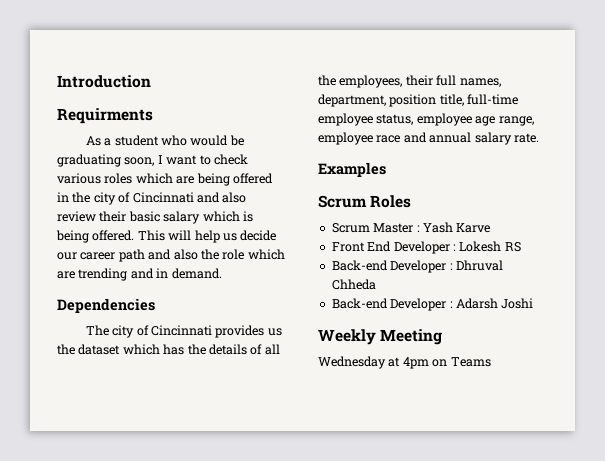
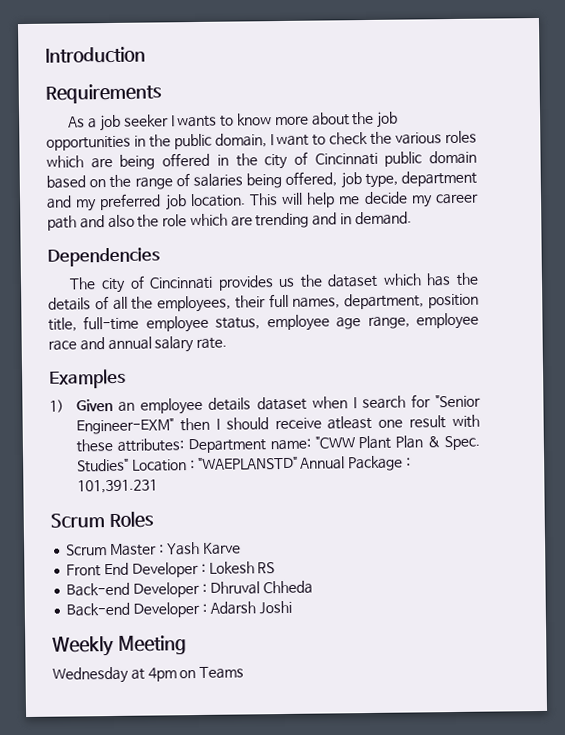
- Requirments
+ Requirements
- As a student who would be graduating soon, I want to check various roles which are being offered in the city of Cincinnati and also review their basic salary which is being offered. This will help us decide our career path and also the role which are trending and in demand.
+ As a job seeker I wants to know more about the job opportunities in the public domain, I want to check the various roles which are being offered in the city of Cincinnati public domain based on the range of salaries being offered, job type, department and my preferred job location. This will help me decide my career path and also the role which are trending and in demand.
+ 1) Given an employee details dataset when I search for "Senior Engineer-EXM" then I should receive atleast one result with these attributes: Department name: "CWW Plant Plan & Spec. Studies" Location : "WAEPLANSTD" Annual Package : 101,391.231

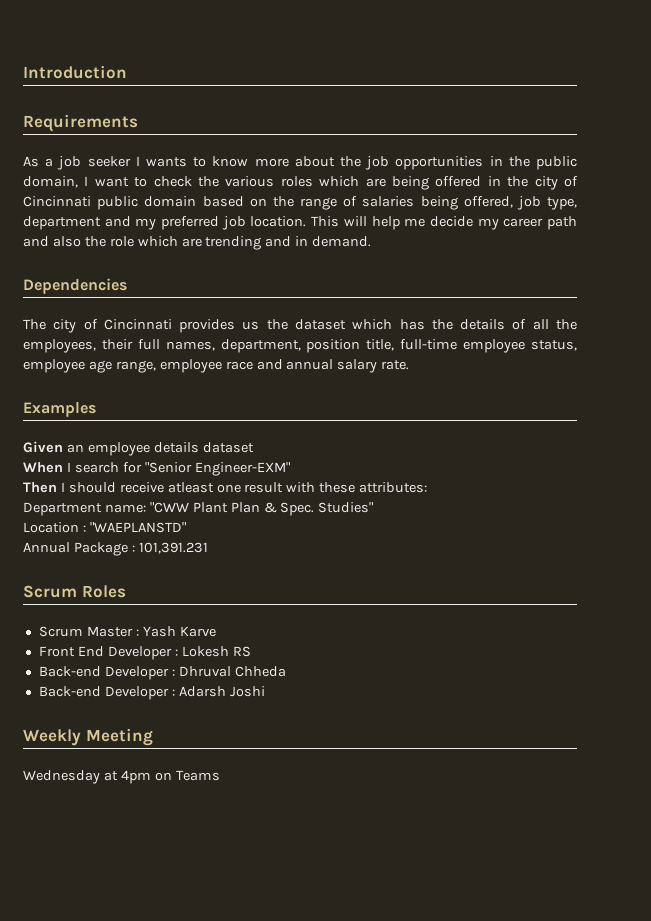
- 1) Given an employee details dataset when I search for "Senior Engineer-EXM" then I should receive atleast one result with these attributes: Department name: "CWW Plant Plan & Spec.
+ Given an employee details dataset
+ When I search for "Senior Engineer-EXM"
+ Then I should receive atleast one result with these attributes:
+ Department name: "CWW Plant Plan & Spec.
- Studies" Location : "WAEPLANSTD" Annual Package : 101,391.231
+ Studies"
+ Location : "WAEPLANSTD"
+ Annual Package : 101,391.231

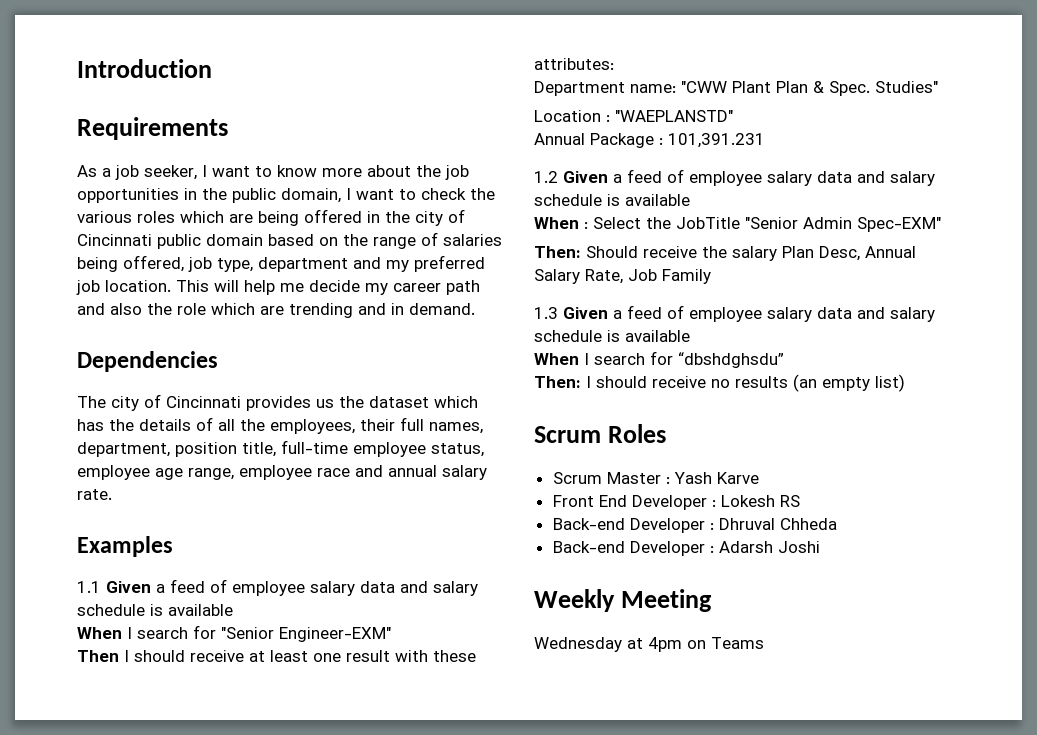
- As a job seeker I wants to know more about the job opportunities in the public domain, I want to check the various roles which are being offered in the city of Cincinnati public domain based on the range of salaries being offered, job type, department and my preferred job location.
+ As a job seeker, I want to know more about the job opportunities in the public domain, I want to check the various roles which are being offered in the city of Cincinnati public domain based on the range of salaries being offered, job type, department and my preferred job location.
- Given an employee details dataset
+ 1.1 Given a feed of employee salary data and salary schedule is available
- Then I should receive atleast one result with these attributes:
+ Then I should receive at least one result with these attributes:
+ 1.2 Given a feed of employee salary data and salary schedule is available
+ When : Select the JobTitle "Senior Admin Spec-EXM"
+ Then: Should receive the salary Plan Desc, Annual Salary Rate, Job Family
+ 1.3 Given a feed of employee salary data and salary schedule is available
+ When I search for “dbshdghsdu”
+ Then: I should receive no results (an empty list)

